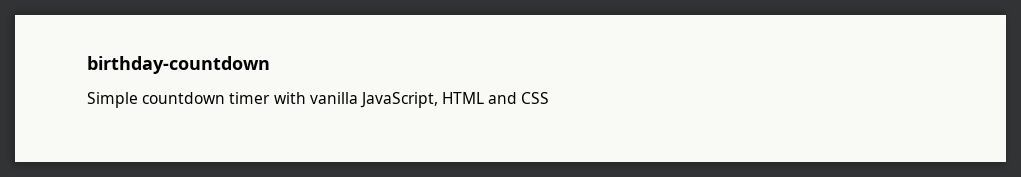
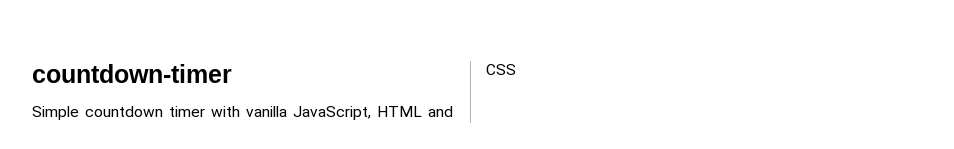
- birthday-countdown
+ countdown-timer

